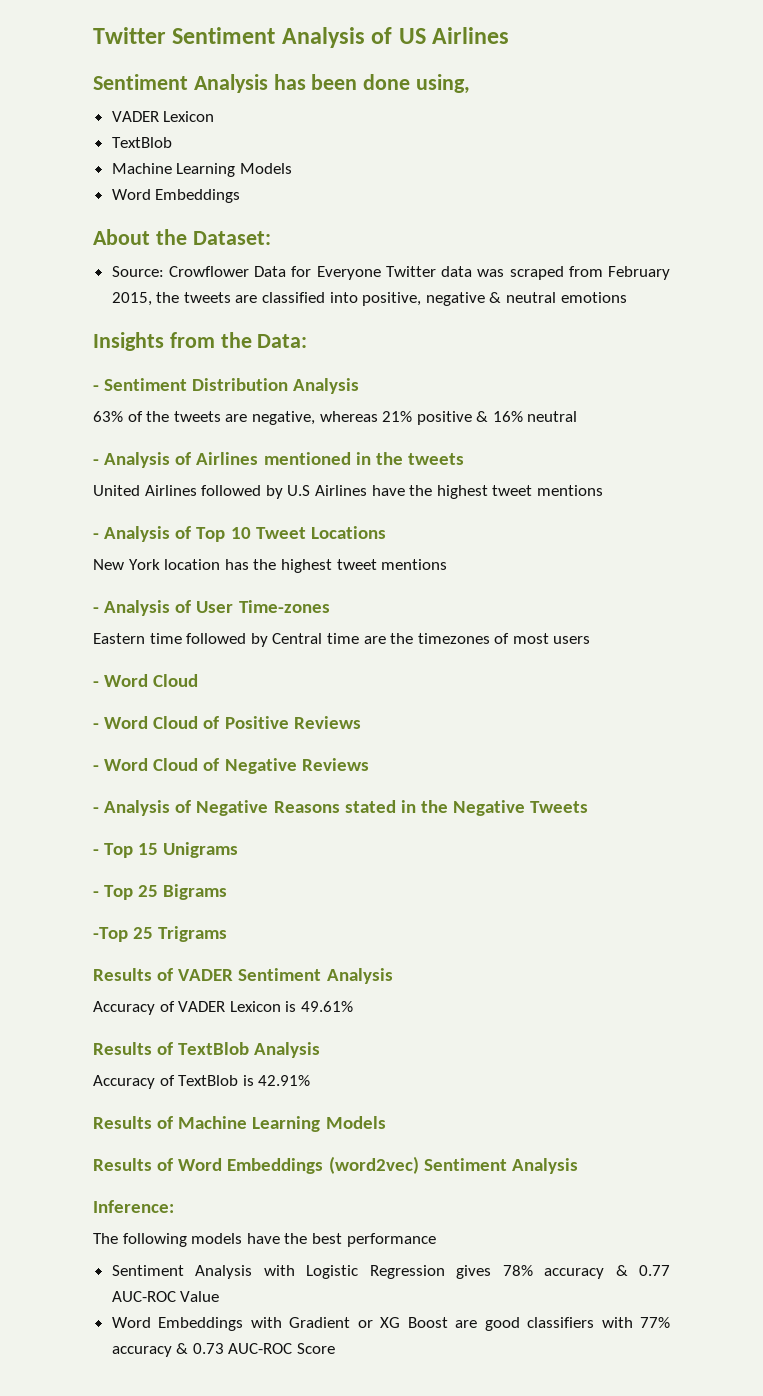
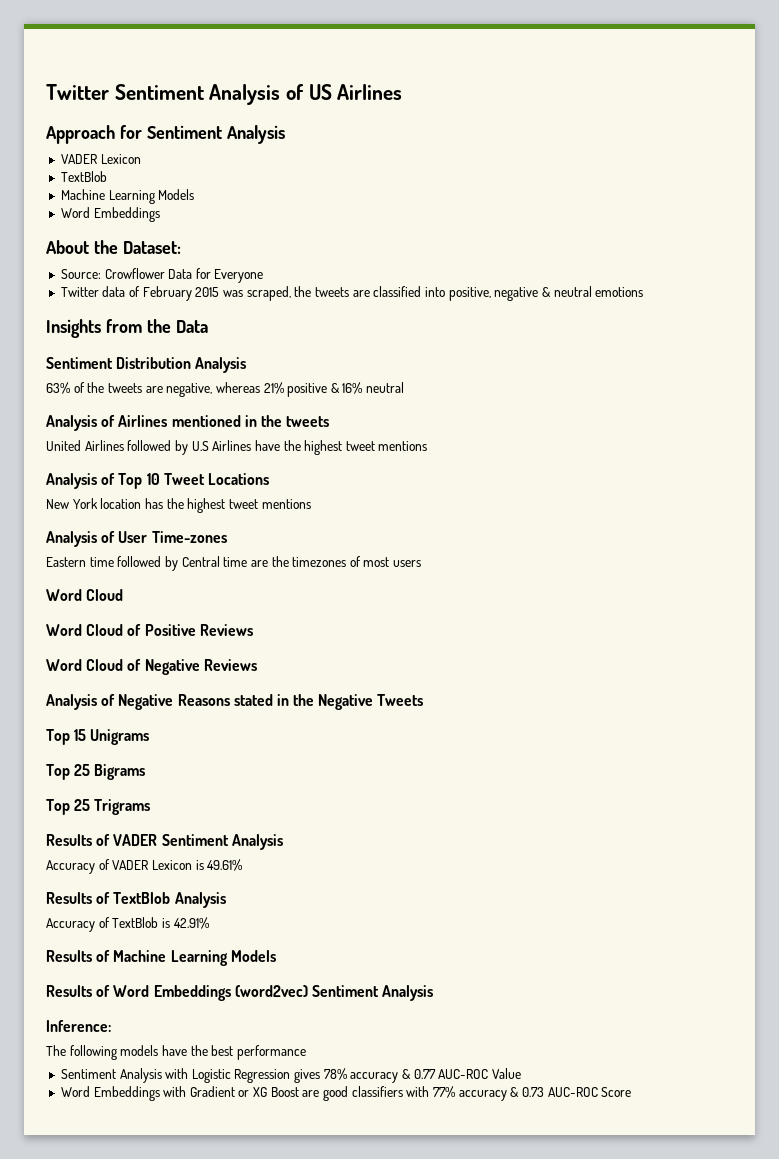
- Sentiment Analysis has been done using,
+ Approach for Sentiment Analysis
- Source: Crowflower Data for Everyone Twitter data was scraped from February 2015, the tweets are classified into positive, negative & neutral emotions
+ Source: Crowflower Data for Everyone
+ Twitter data of February 2015 was scraped, the tweets are classified into positive, negative & neutral emotions
- Insights from the Data:
- - Sentiment Distribution Analysis
+ Insights from the Data
+ Sentiment Distribution Analysis
- - Analysis of Airlines mentioned in the tweets
+ Analysis of Airlines mentioned in the tweets
- - Analysis of Top 10 Tweet Locations
+ Analysis of Top 10 Tweet Locations
- - Analysis of User Time-zones
+ Analysis of User Time-zones
  Eastern time followed by Central time are the timezones of most users
- - Word Cloud
+ Word Cloud
- - Word Cloud of Positive Reviews
+ Word Cloud of Positive Reviews
- - Word Cloud of Negative Reviews
+ Word Cloud of Negative Reviews
- - Analysis of Negative Reasons stated in the Negative Tweets
+ Analysis of Negative Reasons stated in the Negative Tweets
- - Top 15 Unigrams
+ Top 15 Unigrams
- - Top 25 Bigrams
+ Top 25 Bigrams
- -Top 25 Trigrams
+ Top 25 Trigrams

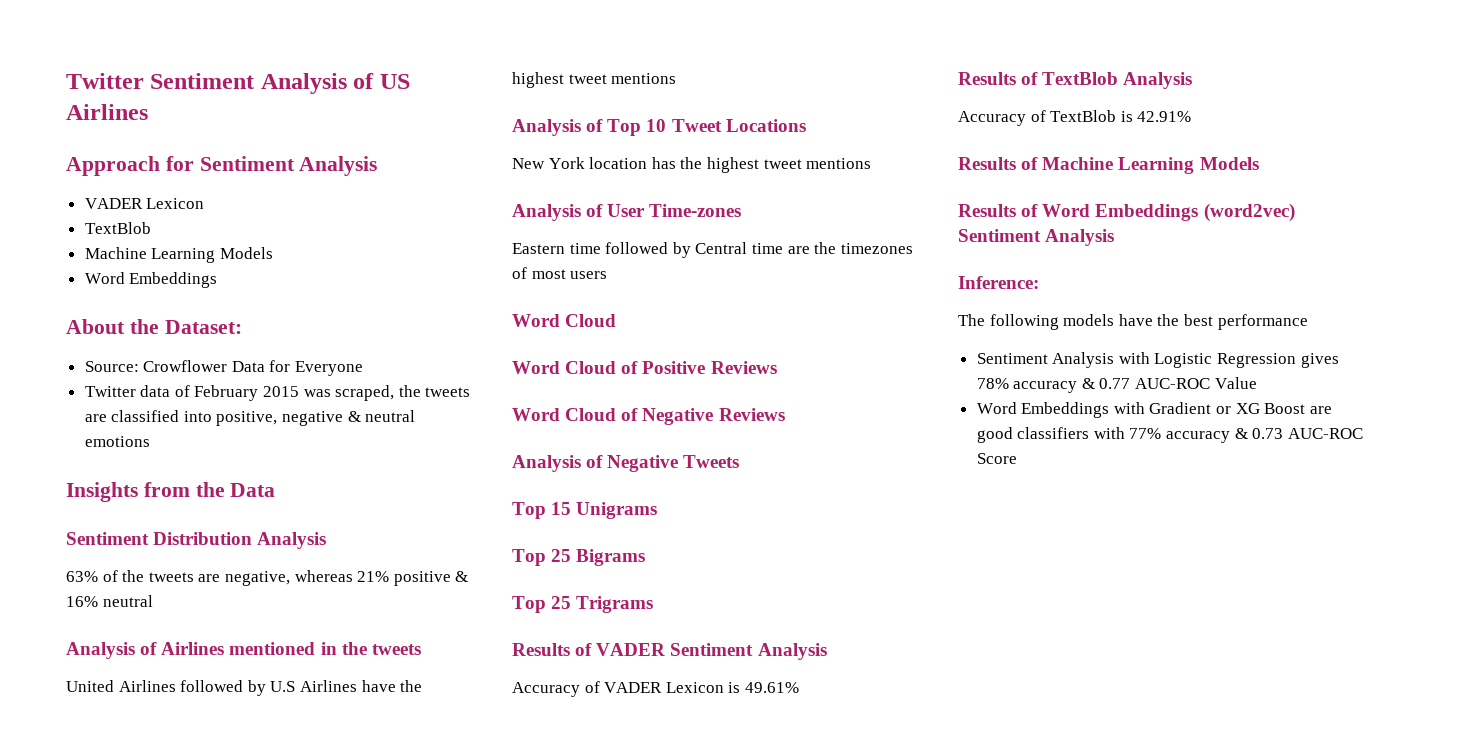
- Analysis of Negative Reasons stated in the Negative Tweets
+ Analysis of Negative Tweets

